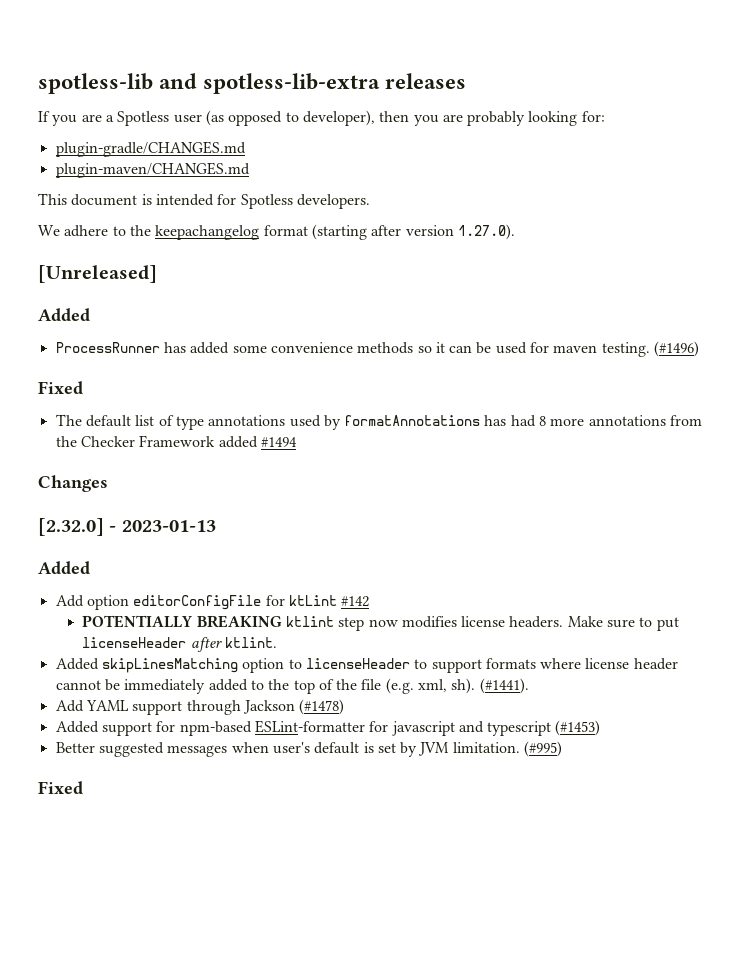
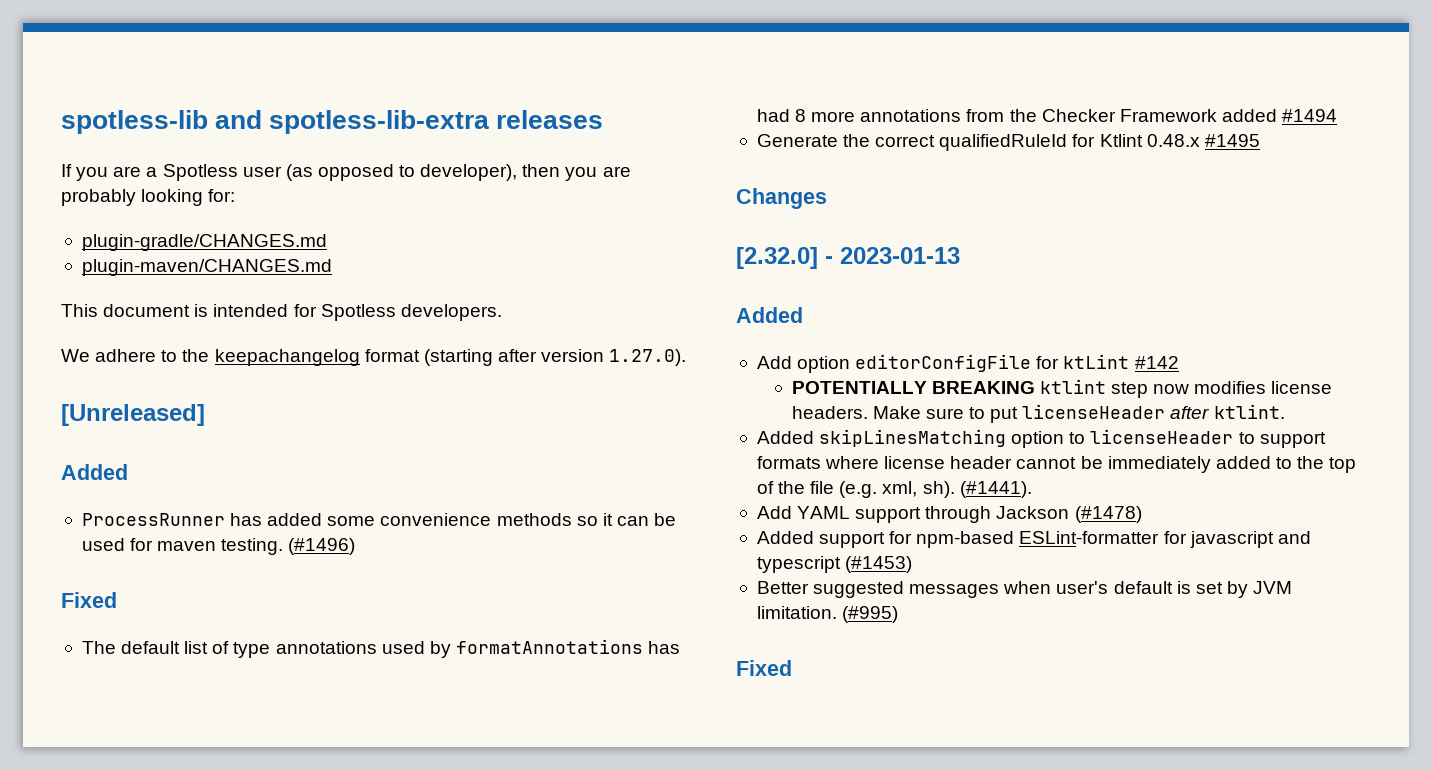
+ Generate the correct qualifiedRuleId for Ktlint 0.48.x #1495

